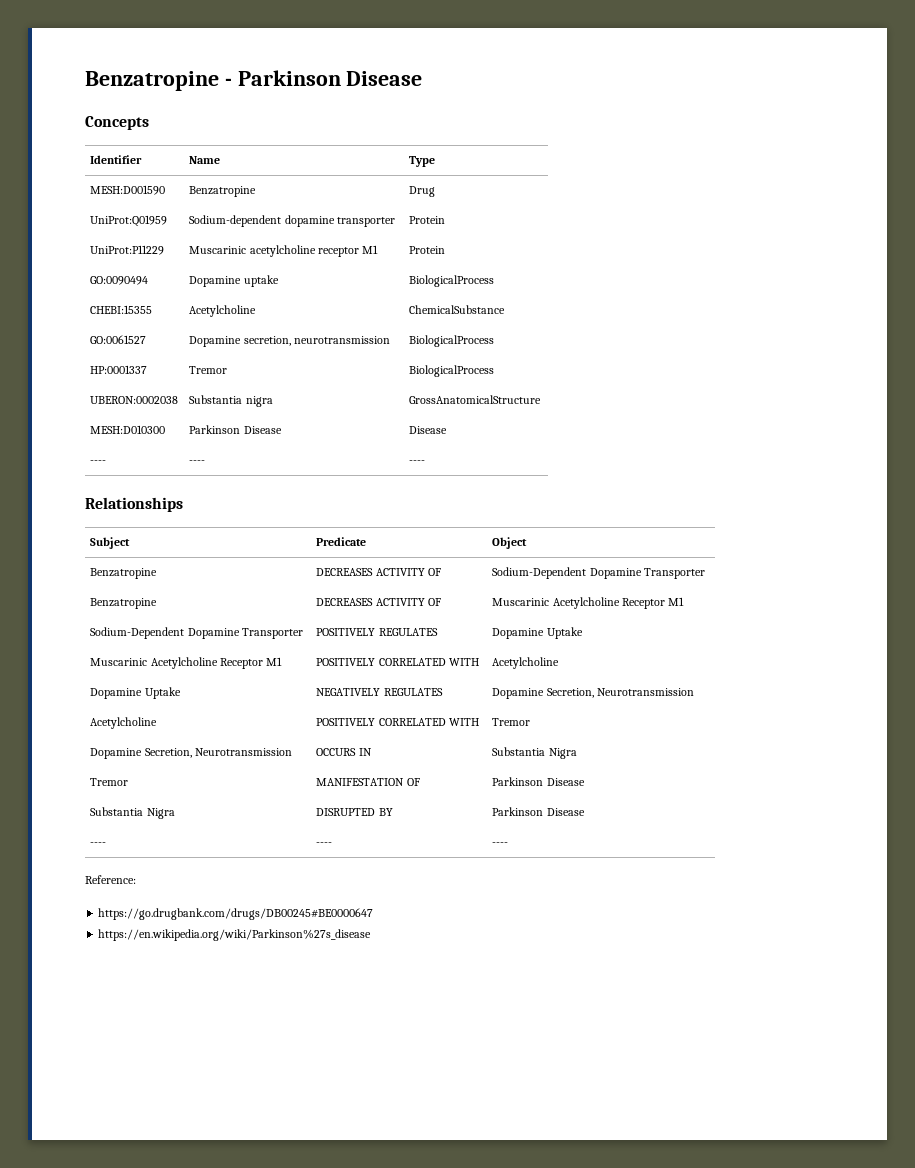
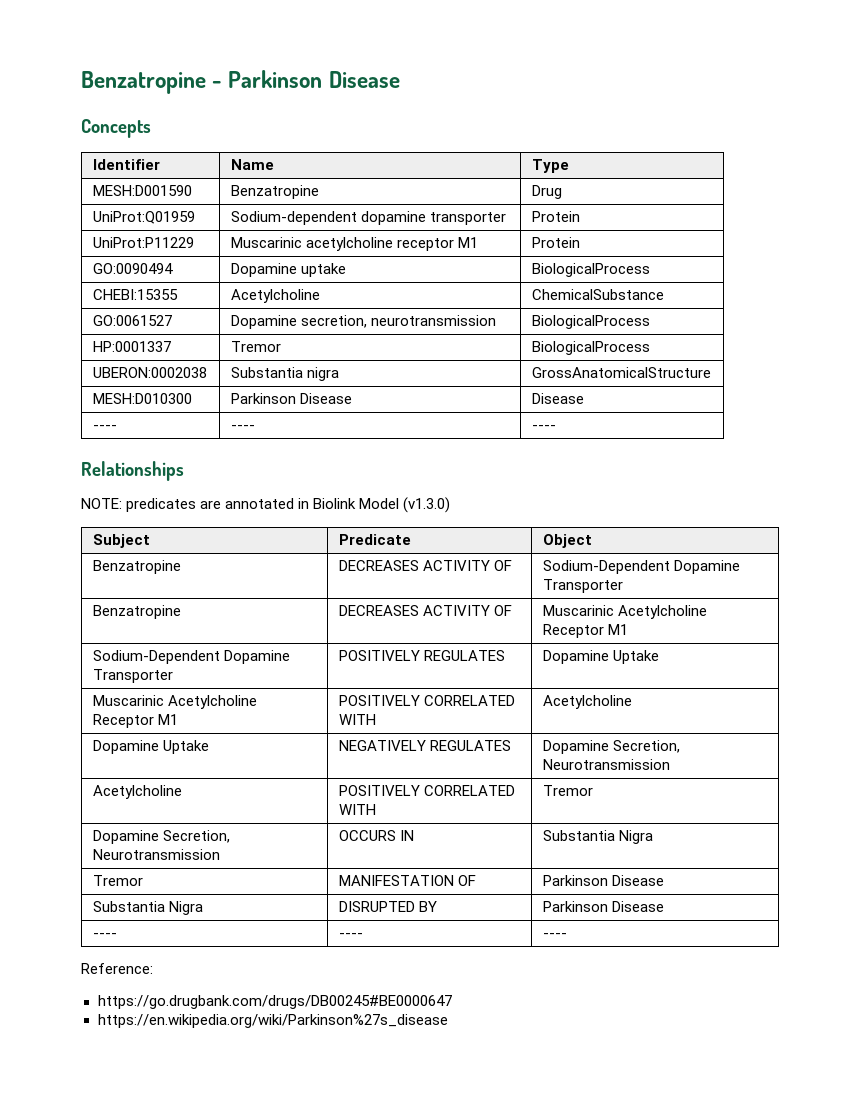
+ NOTE: predicates are annotated in Biolink Model (v1.3.0)

